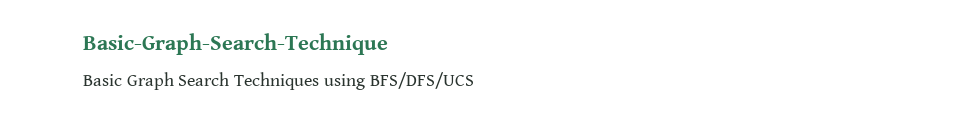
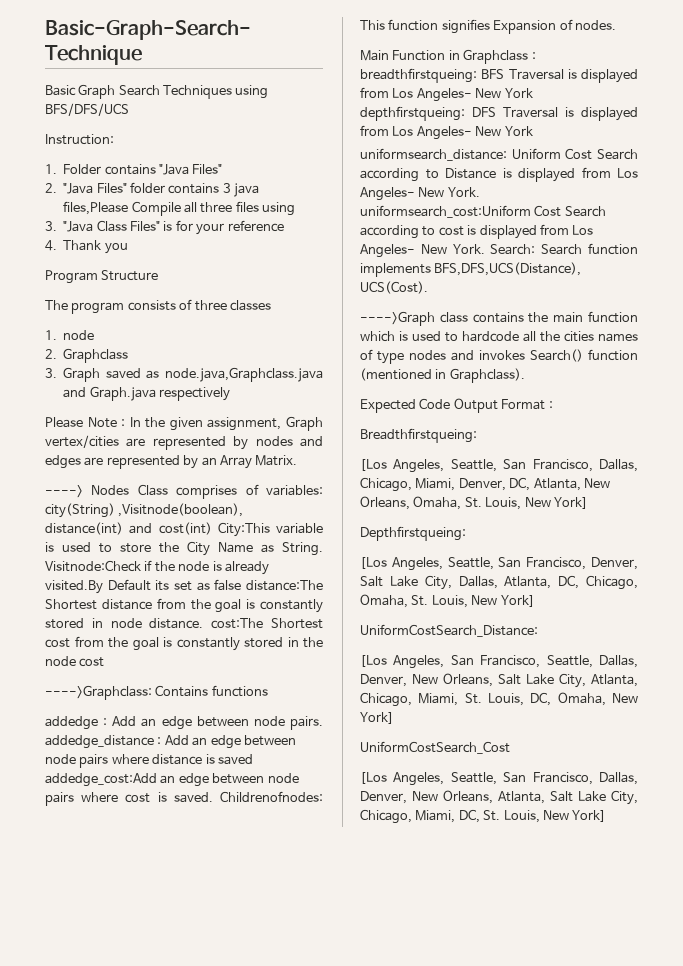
+ Instruction:
+ 1. Folder contains "Java Files"
+ 2. "Java Files" folder contains 3 java files,Please Compile all three files using
+ 3. "Java Class Files" is for your reference
+ 4. Thank you
+ Program Structure
+ The program consists of three classes
+ 1. node
+ 2. Graphclass
+ 3. Graph saved as node.java,Graphclass.java and Graph.java respectively
+ Please Note : In the given assignment, Graph vertex/cities are represented by nodes and edges are represented by an Array Matrix.
+ ----> Nodes Class comprises of variables: city(String) ,Visitnode(boolean), distance(int) and cost(int) City:This variable is used to store the City Name as String. Visitnode:Check if the node is already visited.By Default its set as false distance:The Shortest distance from the goal is constantly stored in node distance. cost:The Shortest cost from the goal is constantly stored in the node cost
+ ---->Graphclass: Contains functions
+ addedge : Add an edge between node pairs. addedge_distance : Add an edge between node pairs where distance is saved addedge_cost:Add an edge between node pairs where cost is saved. Childrenofnodes: This function signifies Expansion of nodes.
+ Main Function in Graphclass : breadthfirstqueing: BFS Traversal is displayed from Los Angeles- New York depthfirstqueing: DFS Traversal is displayed from Los Angeles- New York
+ uniformsearch_distance: Uniform Cost Search according to Distance is displayed from Los Angeles- New York. uniformsearch_cost:Uniform Cost Search according to cost is displayed from Los Angeles- New York. Search: Search function implements BFS,DFS,UCS(Distance), UCS(Cost).
+ ---->Graph class contains the main function which is used to hardcode all the cities names of type nodes and invokes Search() function (mentioned in Graphclass).
+ Expected Code Output Format :
+ Breadthfirstqueing:
+ [Los Angeles, Seattle, San Francisco, Dallas, Chicago, Miami, Denver, DC, Atlanta, New Orleans, Omaha, St. Louis, New York]
+ Depthfirstqueing:
+ [Los Angeles, Seattle, San Francisco, Denver, Salt Lake City, Dallas, Atlanta, DC, Chicago, Omaha, St. Louis, New York]
+ UniformCostSearch_Distance:
+ [Los Angeles, San Francisco, Seattle, Dallas, Denver, New Orleans, Salt Lake City, Atlanta, Chicago, Miami, St. Louis, DC, Omaha, New York]
+ UniformCostSearch_Cost
+ [Los Angeles, Seattle, San Francisco, Dallas, Denver, New Orleans, Atlanta, Salt Lake City, Chicago, Miami, DC, St. Louis, New York]

